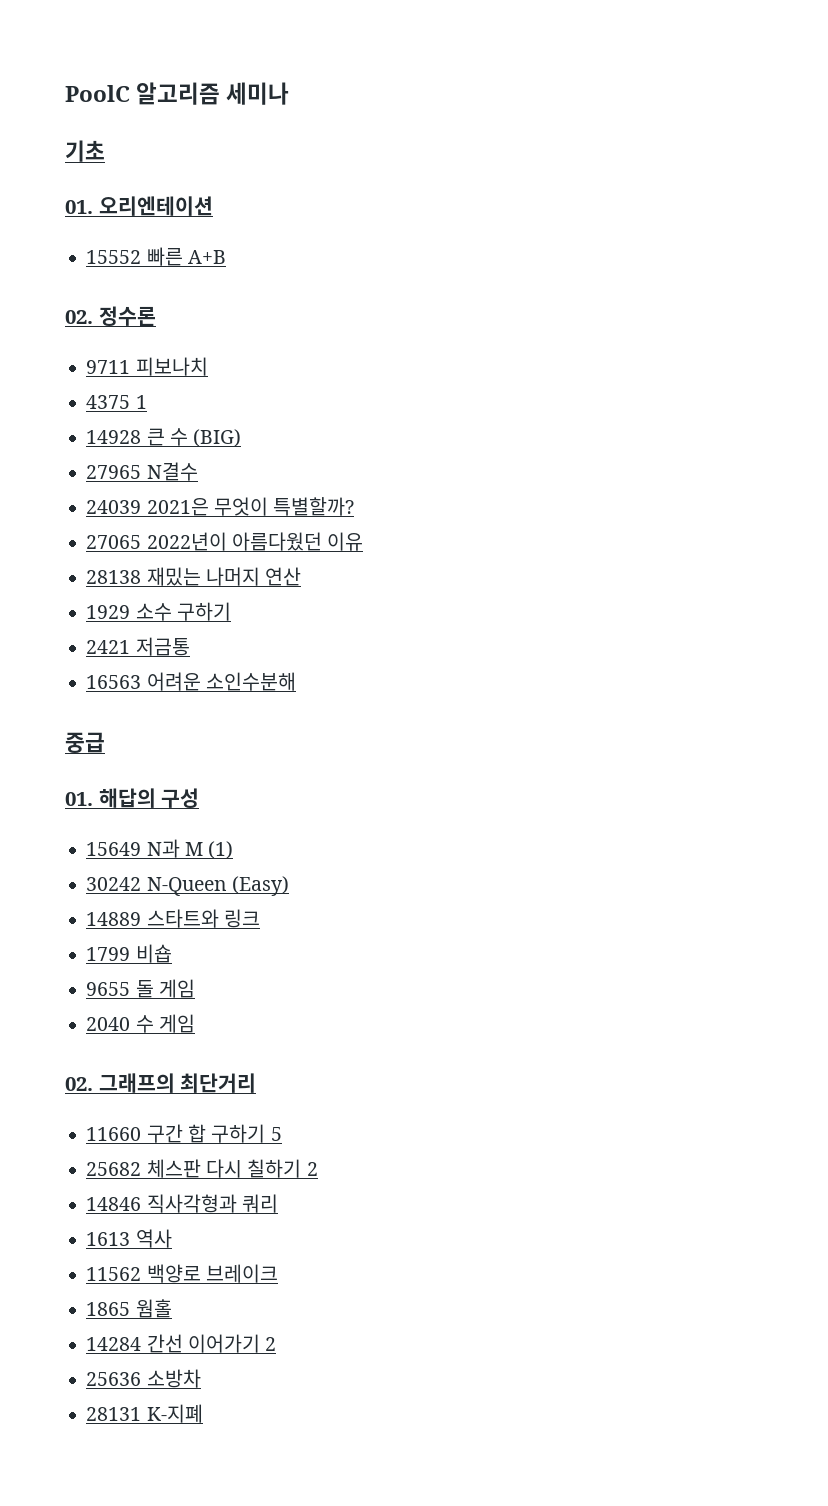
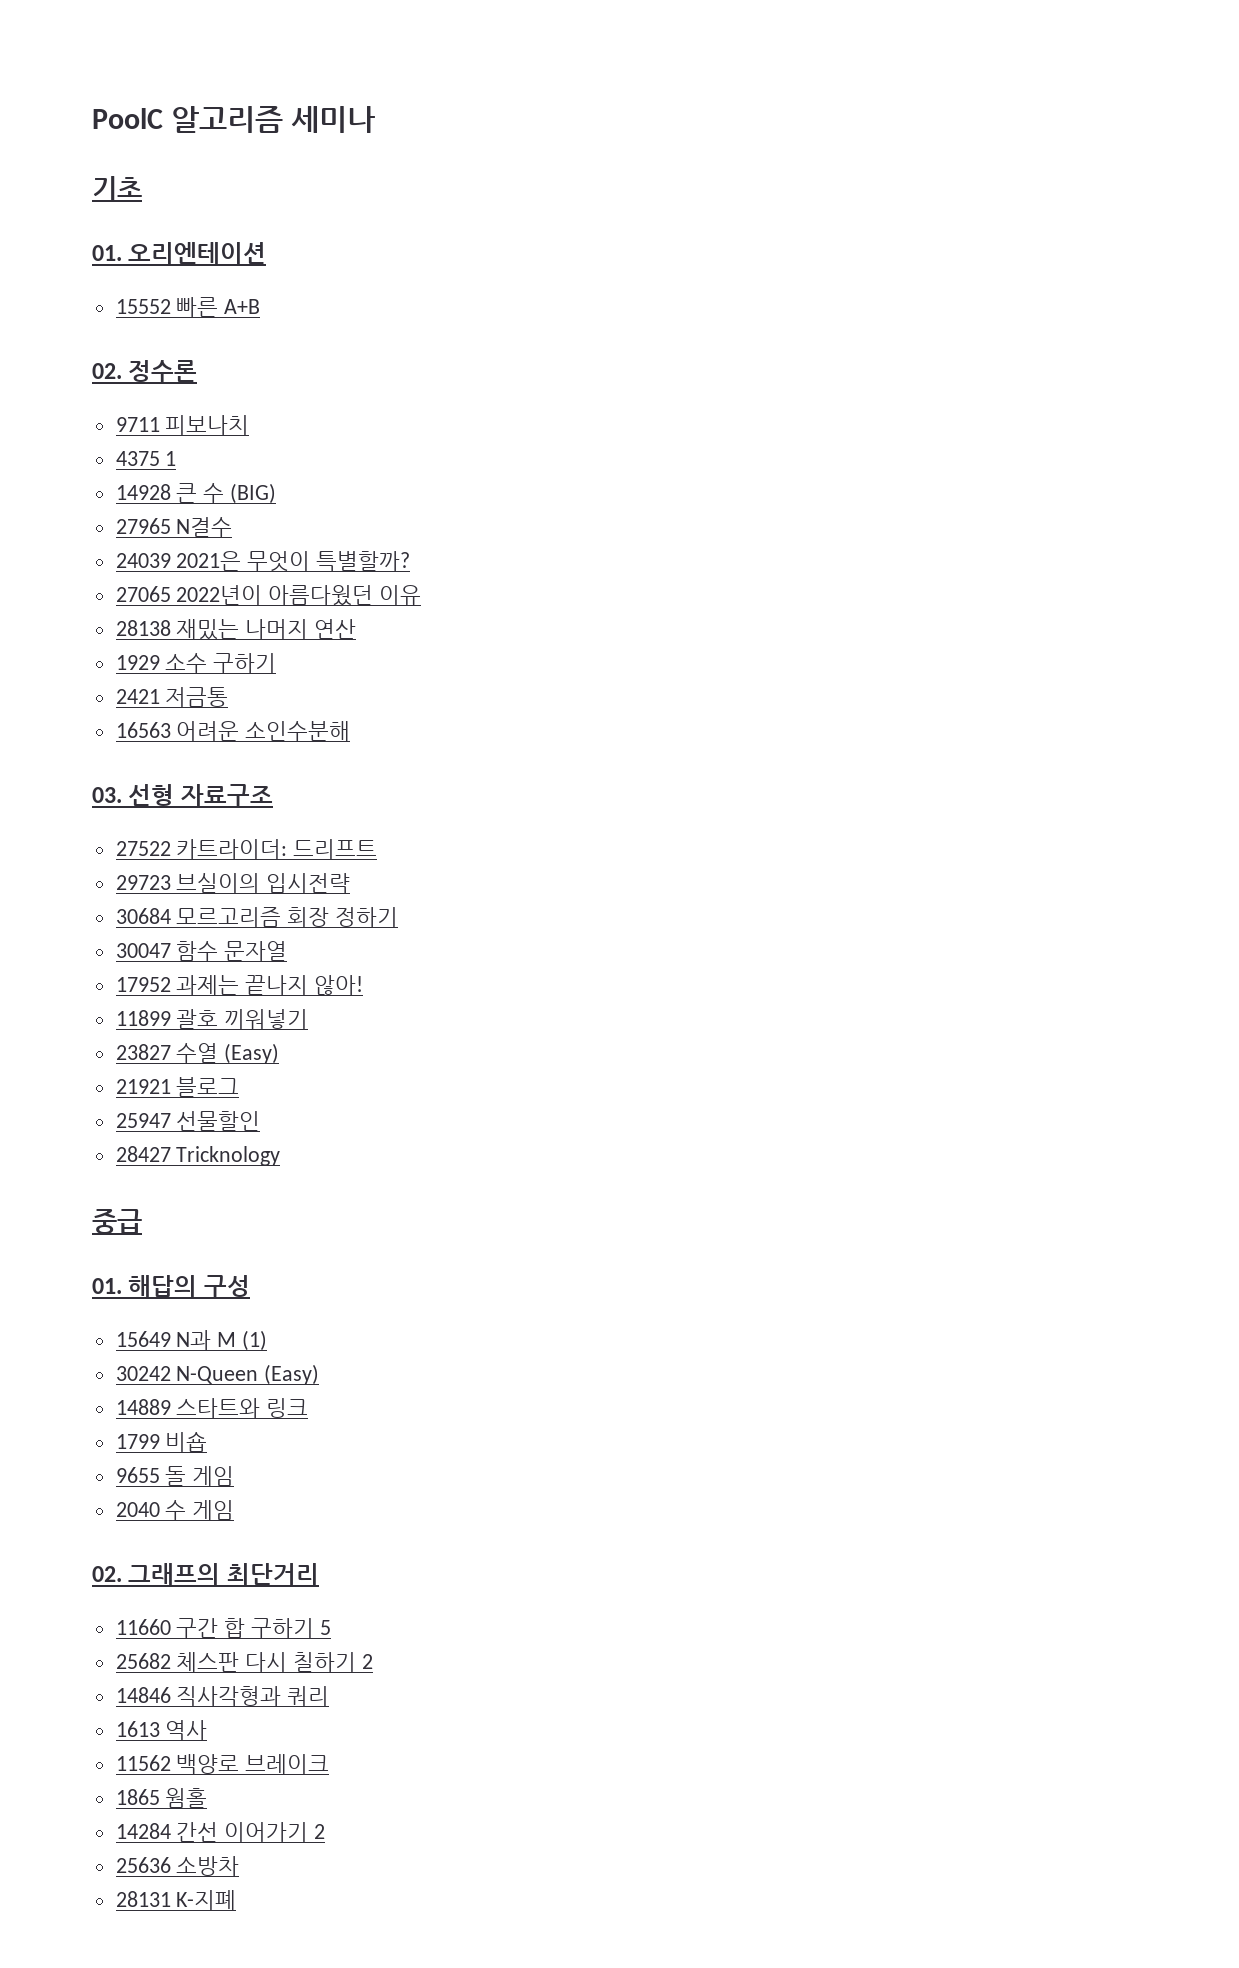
+ 03. 선형 자료구조
+ 27522 카트라이더: 드리프트
+ 29723 브실이의 입시전략
+ 30684 모르고리즘 회장 정하기
+ 30047 함수 문자열
+ 17952 과제는 끝나지 않아!
+ 11899 괄호 끼워넣기
+ 23827 수열 (Easy)
+ 21921 블로그
+ 25947 선물할인
+ 28427 Tricknology

